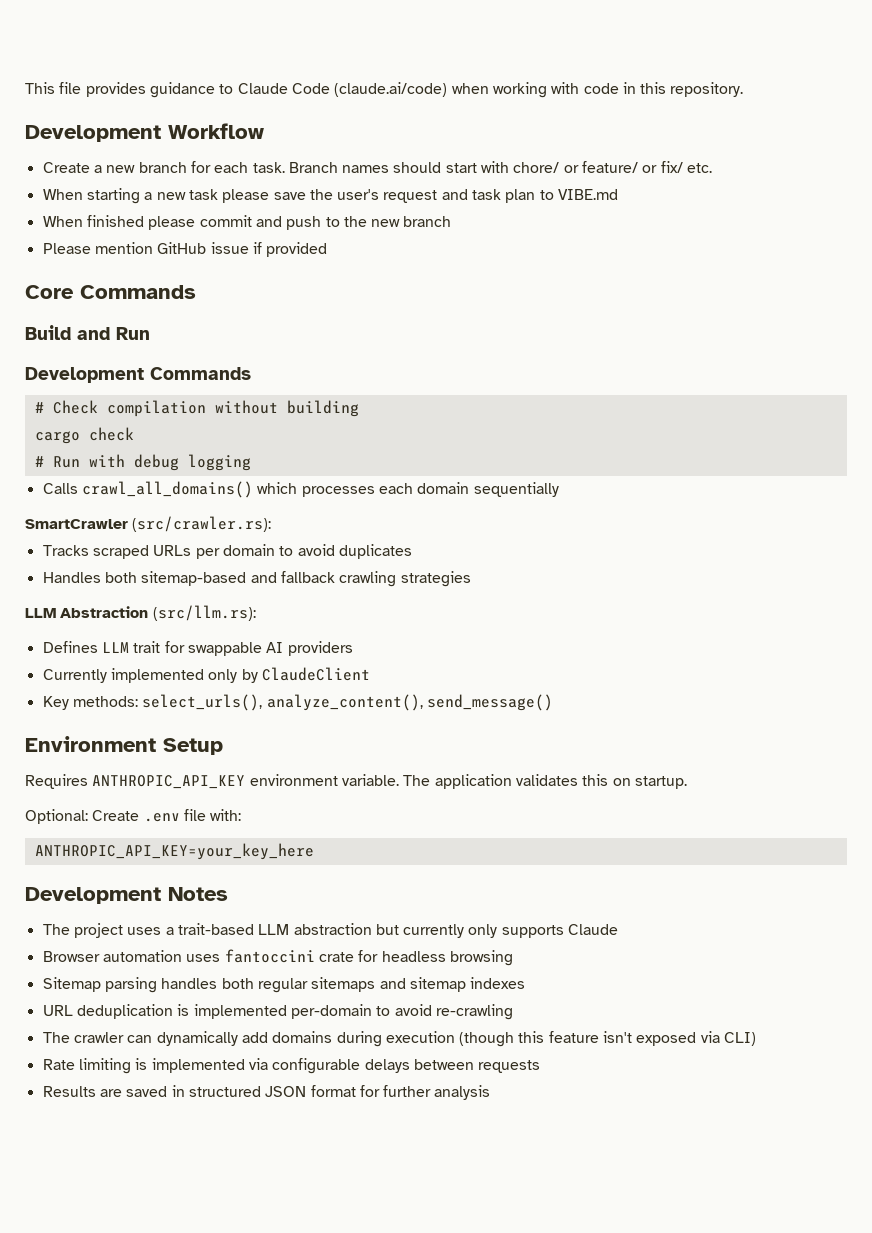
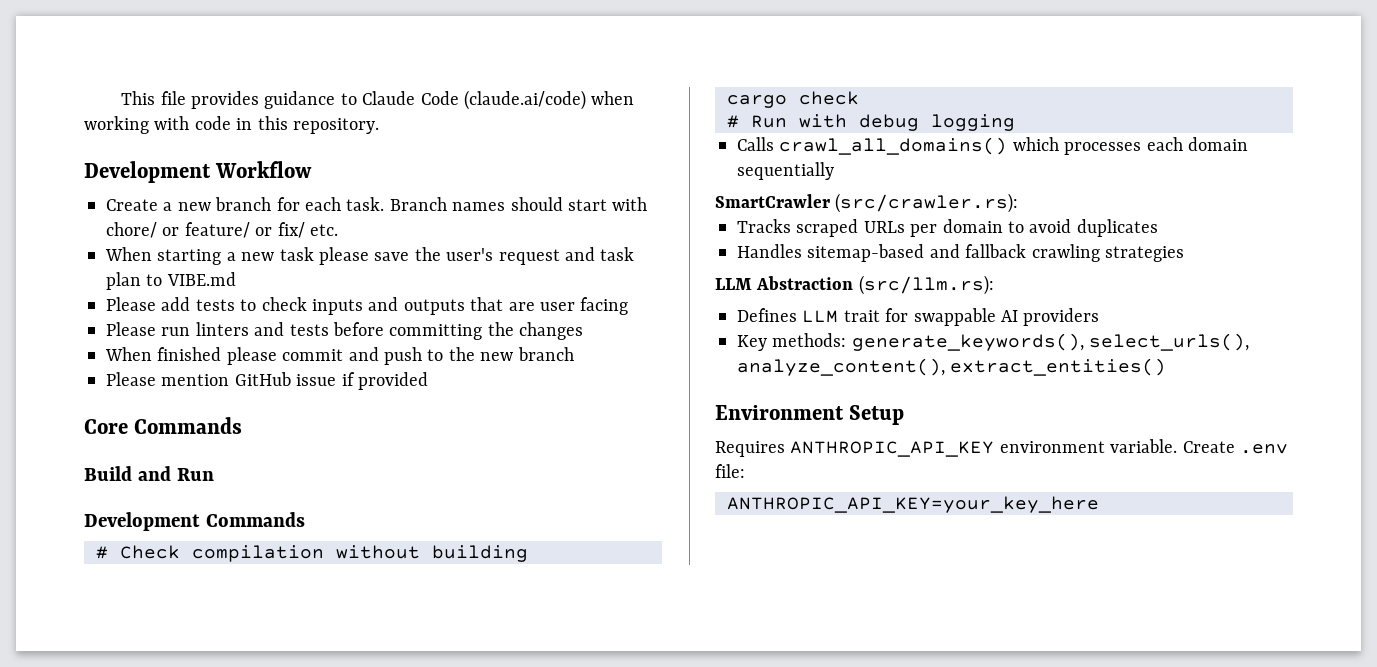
+ Please add tests to check inputs and outputs that are user facing
+ Please run linters and tests before committing the changes
- Handles both sitemap-based and fallback crawling strategies
+ Handles sitemap-based and fallback crawling strategies
- Currently implemented only by ClaudeClient
- Key methods: select_urls(), analyze_content(), send_message()
+ Key methods: generate_keywords(), select_urls(), analyze_content(), extract_entities()
- The application validates this on startup.
- Optional: Create .env file with:
+ Create .env file:
  ANTHROPIC_API_KEY=your_key_here
- Development Notes
- The project uses a trait-based LLM abstraction but currently only supports Claude
- Browser automation uses fantoccini crate for headless browsing
- Sitemap parsing handles both regular sitemaps and sitemap indexes
- URL deduplication is implemented per-domain to avoid re-crawling
- The crawler can dynamically add domains during execution (though this feature isn't exposed via CLI)
- Rate limiting is implemented via configurable delays between requests
- Results are saved in structured JSON format for further analysis

